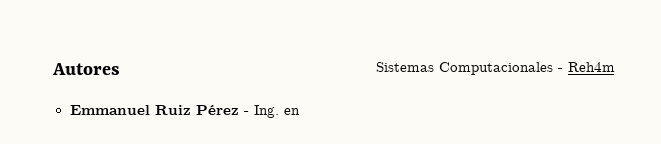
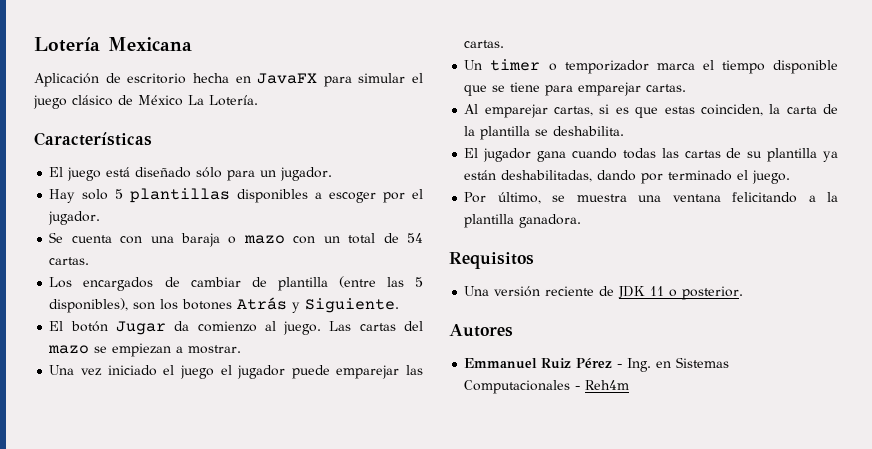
+ Lotería Mexicana
+ Aplicación de escritorio hecha en JavaFX para simular el juego clásico de México La Lotería.
+ Características
+ El juego está diseñado sólo para un jugador.
+ Hay solo 5 plantillas disponibles a escoger por el jugador.
+ Se cuenta con una baraja o mazo con un total de 54 cartas.
+ Los encargados de cambiar de plantilla (entre las 5 disponibles), son los botones Atrás y Siguiente.
+ El botón Jugar da comienzo al juego. Las cartas del mazo se empiezan a mostrar.
+ Una vez iniciado el juego el jugador puede emparejar las cartas.
+ Un timer o temporizador marca el tiempo disponible que se tiene para emparejar cartas.
+ Al emparejar cartas, si es que estas coinciden, la carta de la plantilla se deshabilita.
+ El jugador gana cuando todas las cartas de su plantilla ya están deshabilitadas, dando por terminado el juego.
+ Por último, se muestra una ventana felicitando a la plantilla ganadora.
+ Requisitos
+ Una versión reciente de JDK 11 o posterior.

